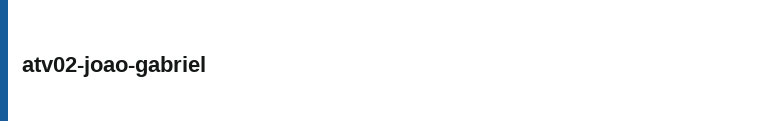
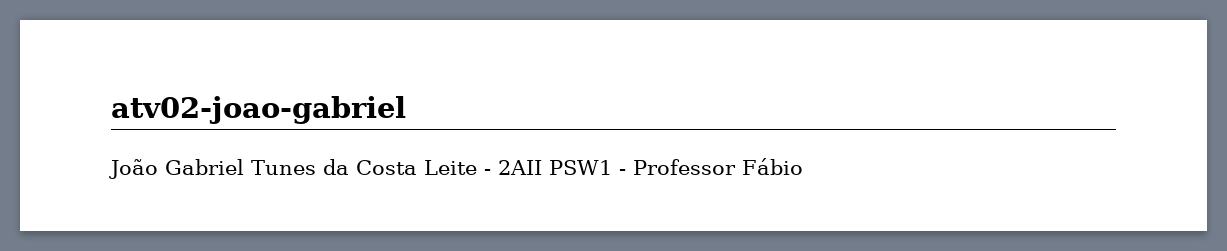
+ João Gabriel Tunes da Costa Leite - 2AII PSW1 - Professor Fábio

